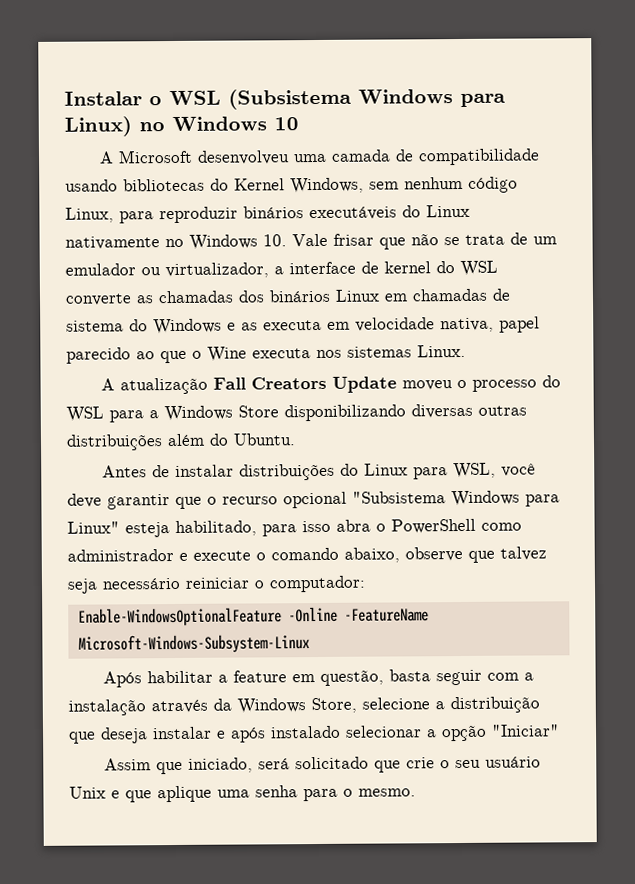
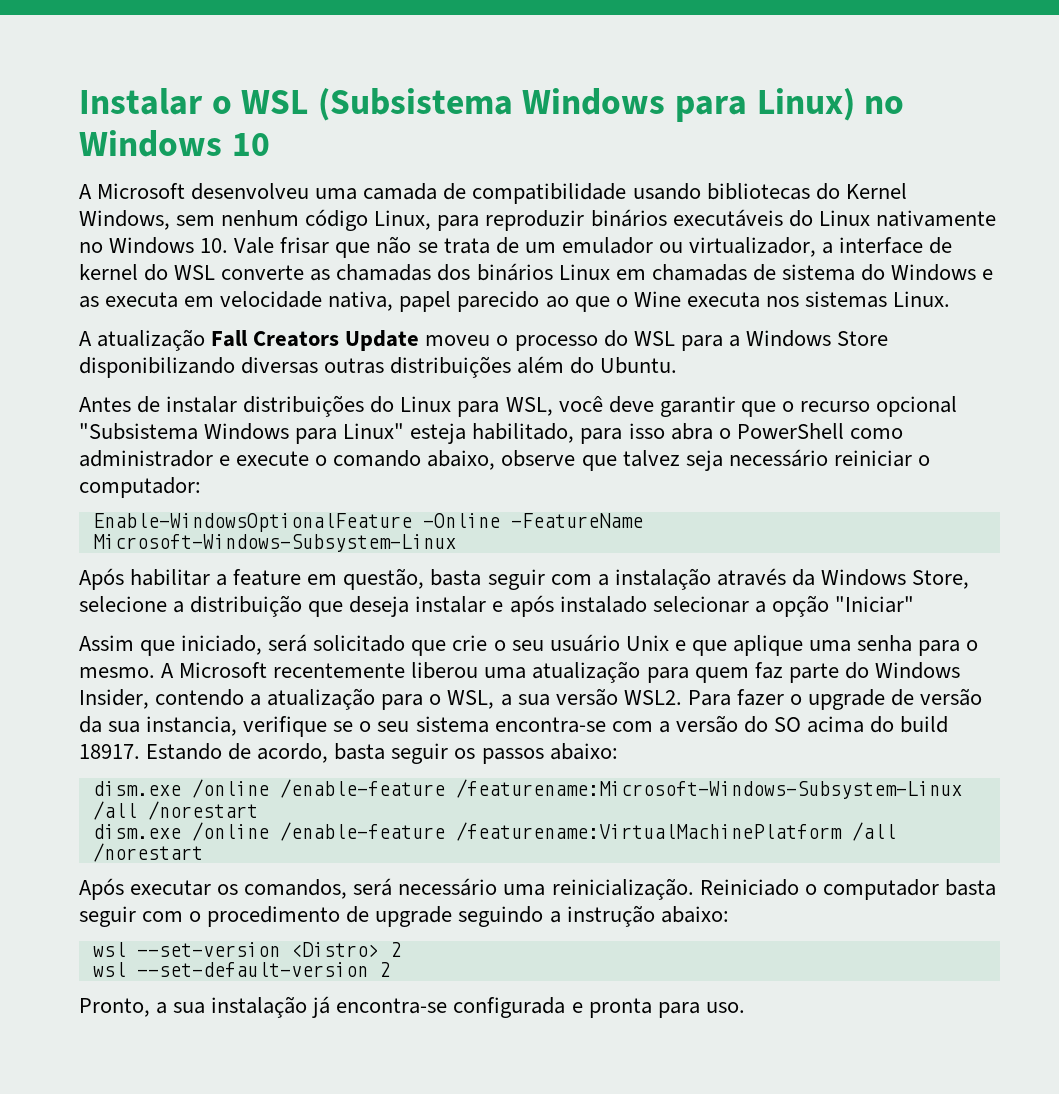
+ A Microsoft recentemente liberou uma atualização para quem faz parte do Windows Insider, contendo a atualização para o WSL, a sua versão WSL2. Para fazer o upgrade de versão da sua instancia, verifique se o seu sistema encontra-se com a versão do SO acima do build 18917. Estando de acordo, basta seguir os passos abaixo:
+ dism.exe /online /enable-feature /featurename:Microsoft-Windows-Subsystem-Linux /all /norestart
+ dism.exe /online /enable-feature /featurename:VirtualMachinePlatform /all /norestart
+ Após executar os comandos, será necessário uma reinicialização. Reiniciado o computador basta seguir com o procedimento de upgrade seguindo a instrução abaixo:
+ wsl --set-version <Distro> 2
+ wsl --set-default-version 2
+ Pronto, a sua instalação já encontra-se configurada e pronta para uso.

